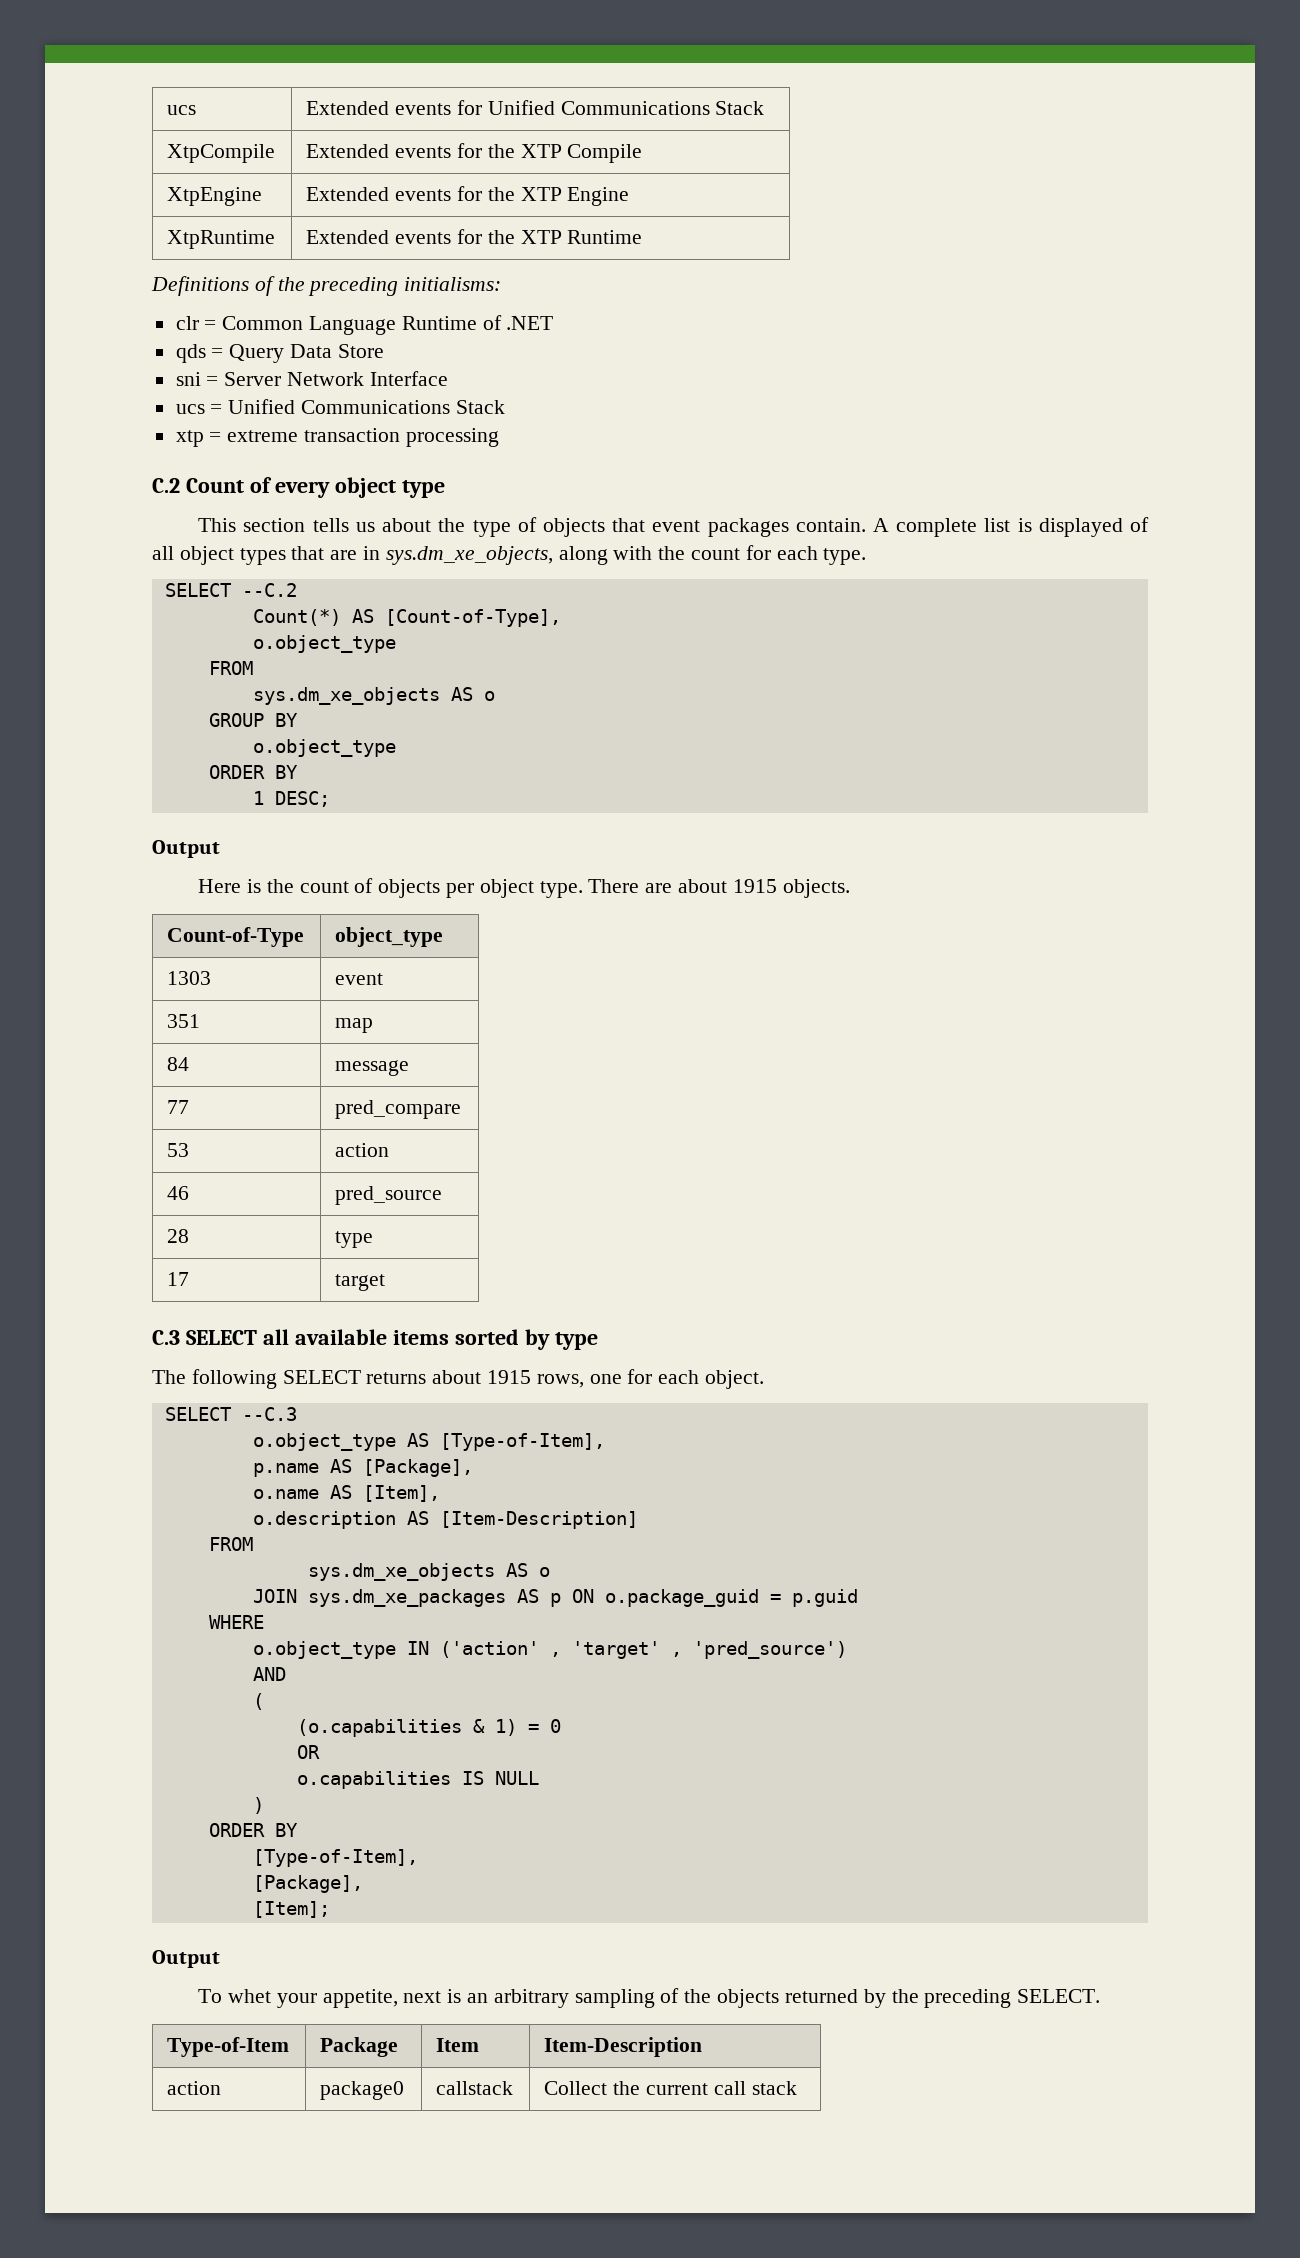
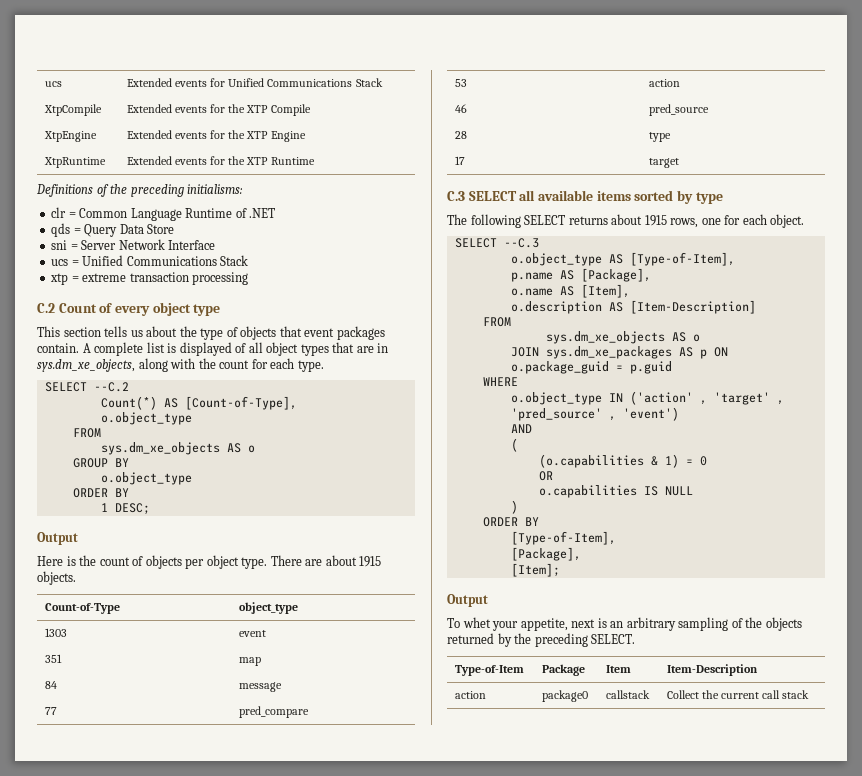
- o.object_type IN ('action' , 'target' , 'pred_source')
+ o.object_type IN ('action' , 'target' , 'pred_source' , 'event')

